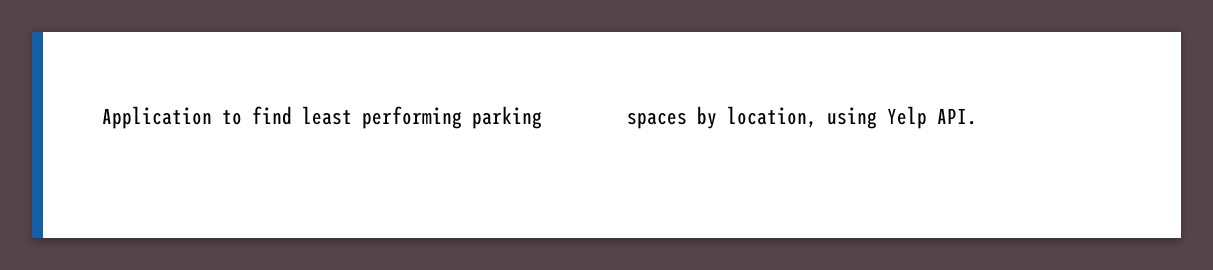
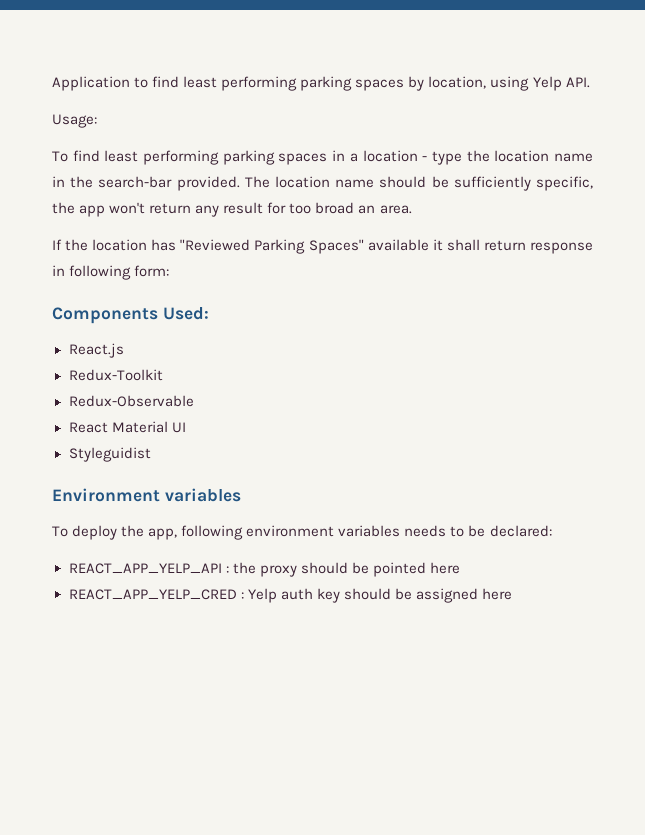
+ Usage:
+ To find least performing parking spaces in a location - type the location name in the search-bar provided. The location name should be sufficiently specific, the app won't return any result for too broad an area.
+ If the location has "Reviewed Parking Spaces" available it shall return response in following form:
+ Components Used:
+ React.js
+ Redux-Toolkit
+ Redux-Observable
+ React Material UI
+ Styleguidist
+ Environment variables
+ To deploy the app, following environment variables needs to be declared:
+ REACT_APP_YELP_API : the proxy should be pointed here
+ REACT_APP_YELP_CRED : Yelp auth key should be assigned here

